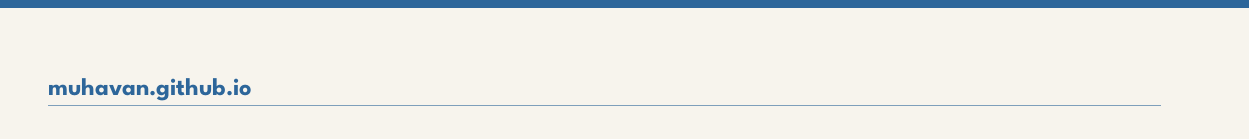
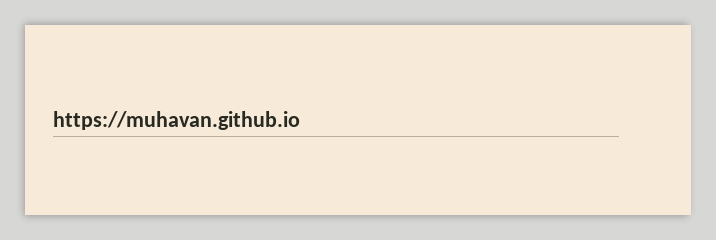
- muhavan.github.io
+ https://muhavan.github.io

